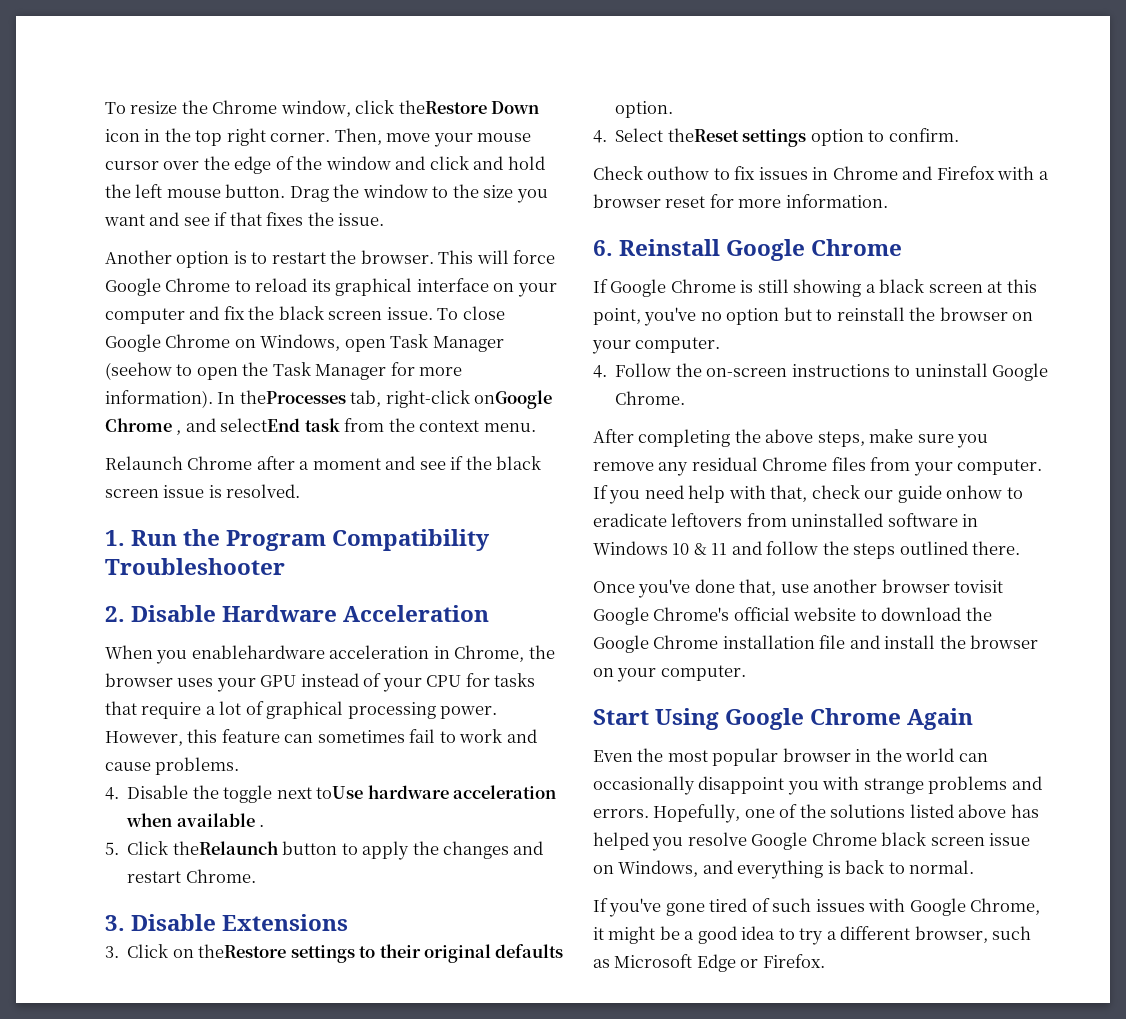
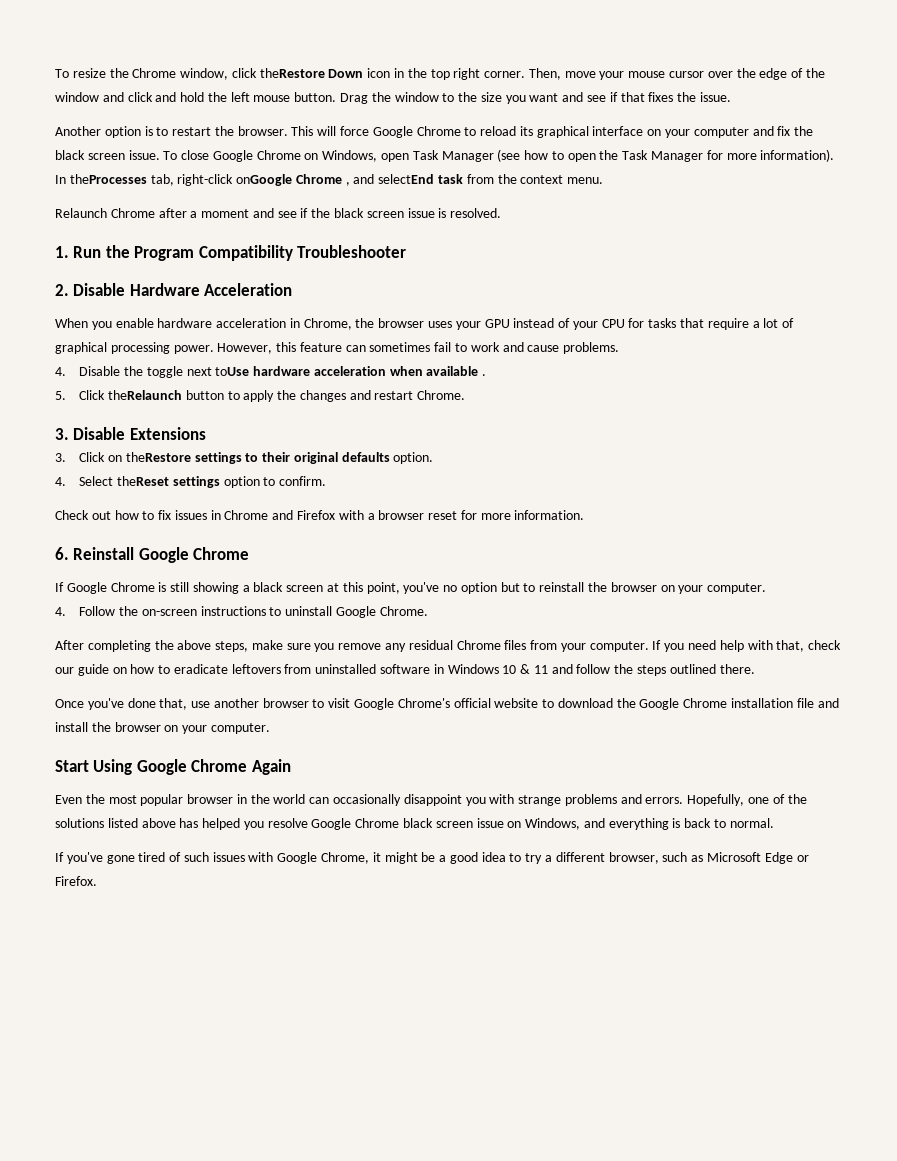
- To close Google Chrome on Windows, open Task Manager (seehow to open the Task Manager for more information).
+ To close Google Chrome on Windows, open Task Manager (see how to open the Task Manager for more information).
- When you enablehardware acceleration in Chrome, the browser uses your GPU instead of your CPU for tasks that require a lot of graphical processing power.
+ When you enable hardware acceleration in Chrome, the browser uses your GPU instead of your CPU for tasks that require a lot of graphical processing power.
- Check outhow to fix issues in Chrome and Firefox with a browser reset for more information.
+ Check out how to fix issues in Chrome and Firefox with a browser reset for more information.
- If you need help with that, check our guide onhow to eradicate leftovers from uninstalled software in Windows 10 & 11 and follow the steps outlined there.
+ If you need help with that, check our guide on how to eradicate leftovers from uninstalled software in Windows 10 & 11 and follow the steps outlined there.
- Once you've done that, use another browser tovisit Google Chrome's official website to download the Google Chrome installation file and install the browser on your computer.
+ Once you've done that, use another browser to visit Google Chrome's official website to download the Google Chrome installation file and install the browser on your computer.

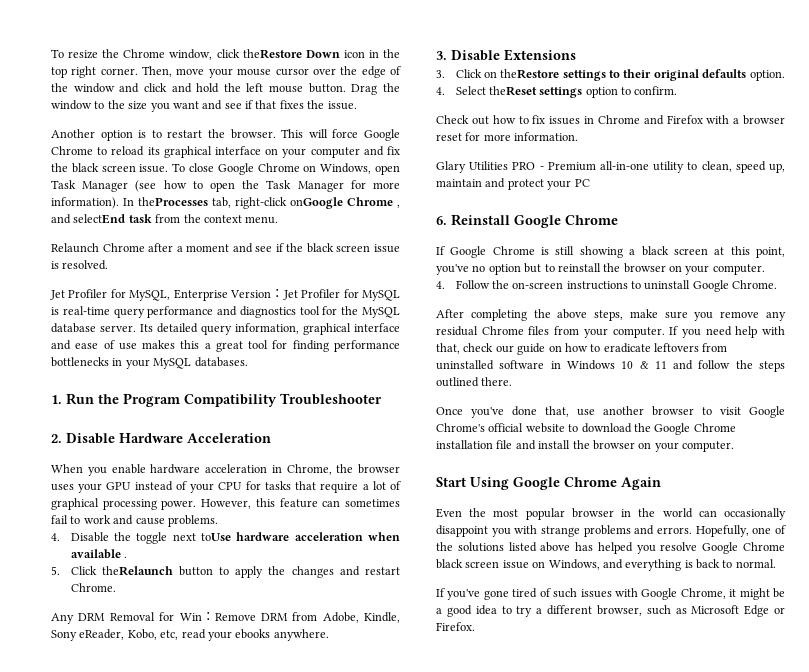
+ Jet Profiler for MySQL, Enterprise Version：Jet Profiler for MySQL is real-time query performance and diagnostics tool for the MySQL database server. Its detailed query information, graphical interface and ease of use makes this a great tool for finding performance bottlenecks in your MySQL databases.
+ Any DRM Removal for Win：Remove DRM from Adobe, Kindle, Sony eReader, Kobo, etc, read your ebooks anywhere.
+ Glary Utilities PRO - Premium all-in-one utility to clean, speed up, maintain and protect your PC

